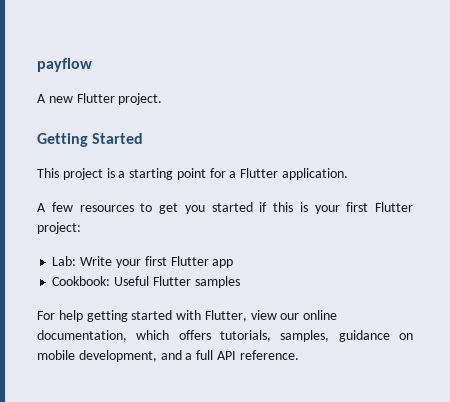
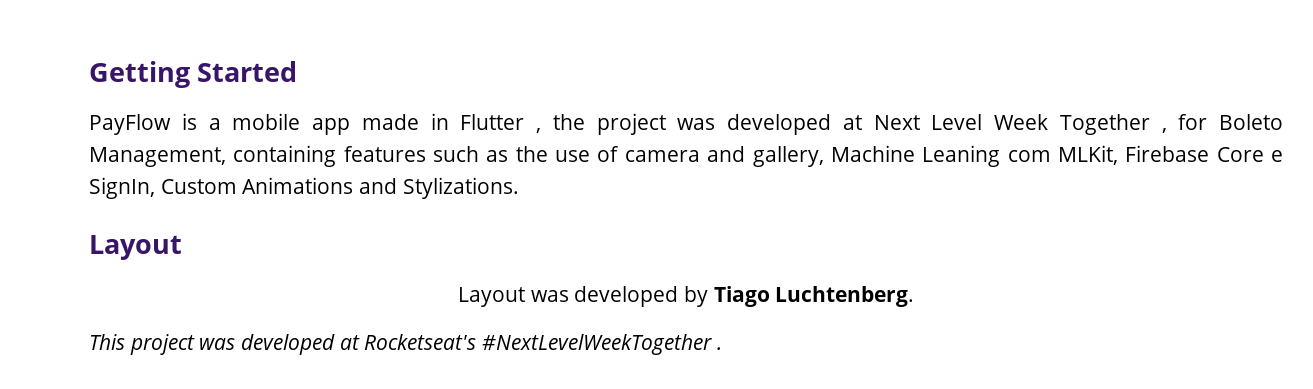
- payflow
- A new Flutter project.
  Getting Started
- This project is a starting point for a Flutter application.
- A few resources to get you started if this is your first Flutter project:
- Lab: Write your first Flutter app
- Cookbook: Useful Flutter samples
- For help getting started with Flutter, view our online documentation, which offers tutorials, samples, guidance on mobile development, and a full API reference.
+ PayFlow is a mobile app made in Flutter , the project was developed at Next Level Week Together , for Boleto Management, containing features such as the use of camera and gallery, Machine Leaning com MLKit, Firebase Core e SignIn, Custom Animations and Stylizations.
+ Layout
+ Layout was developed by Tiago Luchtenberg.
+ This project was developed at Rocketseat's #NextLevelWeekTogether .

